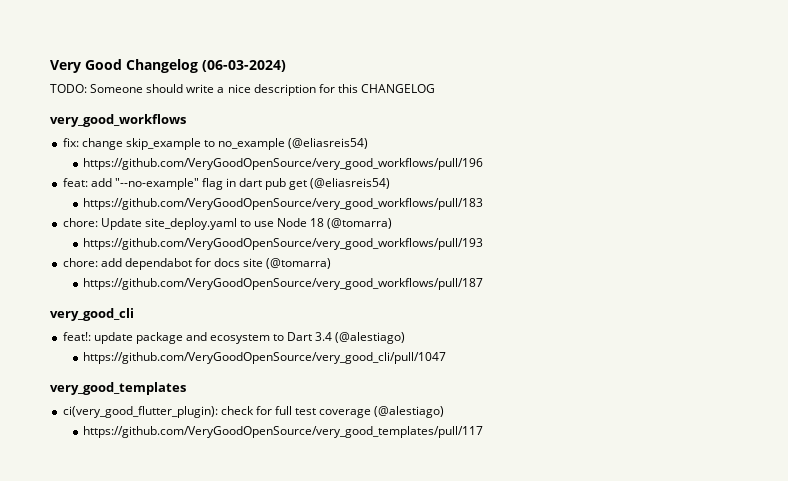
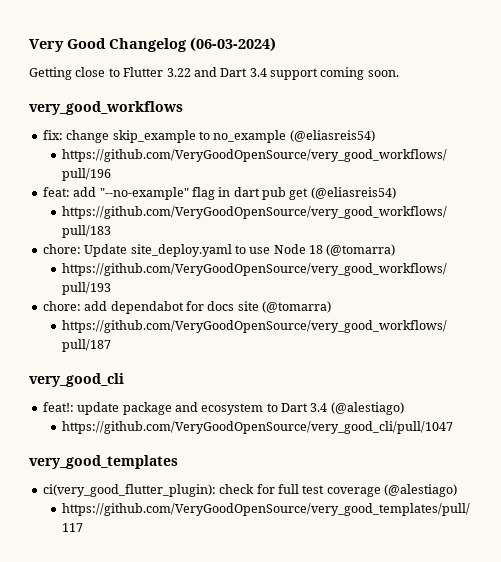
- TODO: Someone should write a nice description for this CHANGELOG
+ Getting close to Flutter 3.22 and Dart 3.4 support coming soon.

